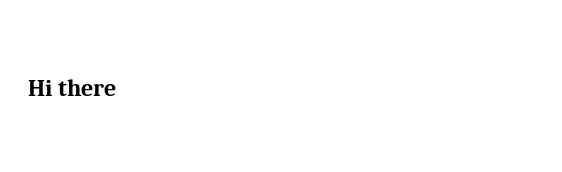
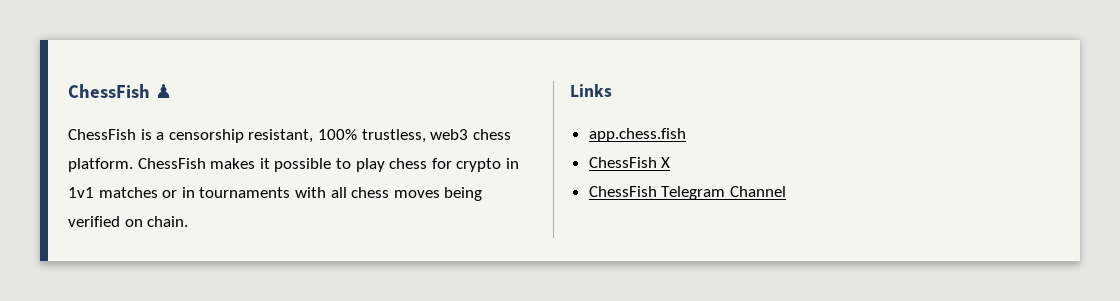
- Hi there
+ ChessFish ♟
+ ChessFish is a censorship resistant, 100% trustless, web3 chess platform. ChessFish makes it possible to play chess for crypto in 1v1 matches or in tournaments with all chess moves being verified on chain.
+ Links
+ app.chess.fish
+ ChessFish X
+ ChessFish Telegram Channel

